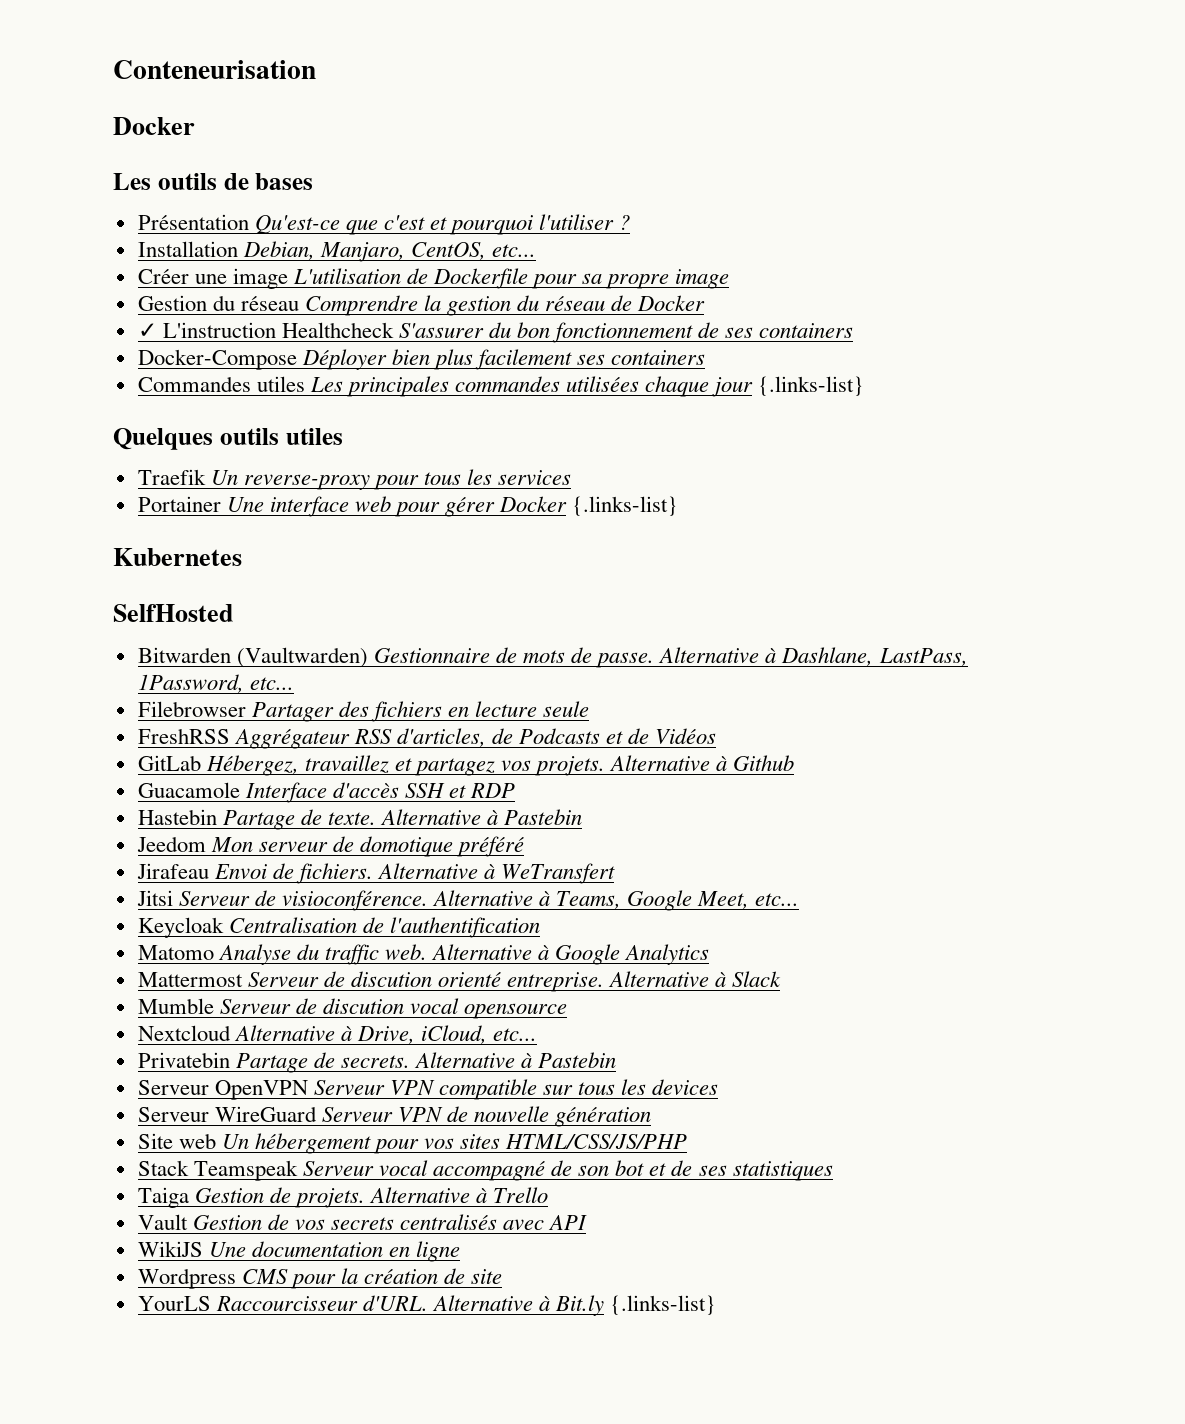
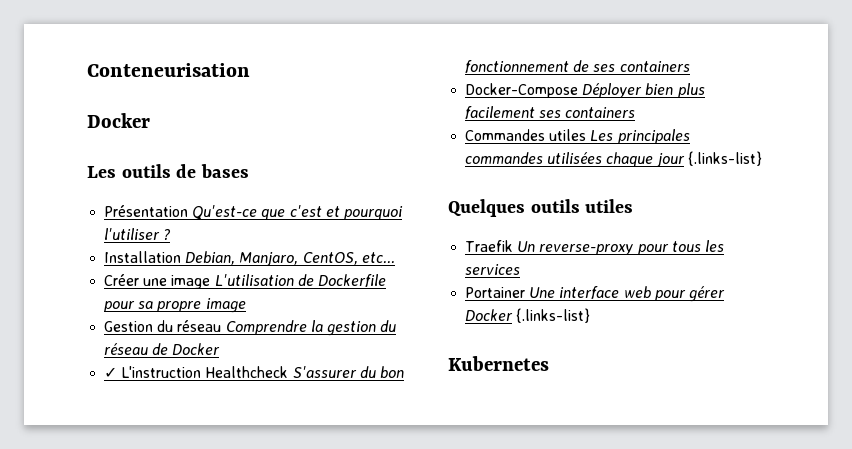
- SelfHosted
- Bitwarden (Vaultwarden) Gestionnaire de mots de passe. Alternative à Dashlane, LastPass, 1Password, etc...
- Filebrowser Partager des fichiers en lecture seule
- FreshRSS Aggrégateur RSS d'articles, de Podcasts et de Vidéos
- GitLab Hébergez, travaillez et partagez vos projets. Alternative à Github
- Guacamole Interface d'accès SSH et RDP
- Hastebin Partage de texte. Alternative à Pastebin
- Jeedom Mon serveur de domotique préféré
- Jirafeau Envoi de fichiers. Alternative à WeTransfert
- Jitsi Serveur de visioconférence. Alternative à Teams, Google Meet, etc...
- Keycloak Centralisation de l'authentification
- Matomo Analyse du traffic web. Alternative à Google Analytics
- Mattermost Serveur de discution orienté entreprise. Alternative à Slack
- Mumble Serveur de discution vocal opensource
- Nextcloud Alternative à Drive, iCloud, etc...
- Privatebin Partage de secrets. Alternative à Pastebin
- Serveur OpenVPN Serveur VPN compatible sur tous les devices
- Serveur WireGuard Serveur VPN de nouvelle génération
- Site web Un hébergement pour vos sites HTML/CSS/JS/PHP
- Stack Teamspeak Serveur vocal accompagné de son bot et de ses statistiques
- Taiga Gestion de projets. Alternative à Trello
- Vault Gestion de vos secrets centralisés avec API
- WikiJS Une documentation en ligne
- Wordpress CMS pour la création de site
- YourLS Raccourcisseur d'URL. Alternative à Bit.ly {.links-list}

